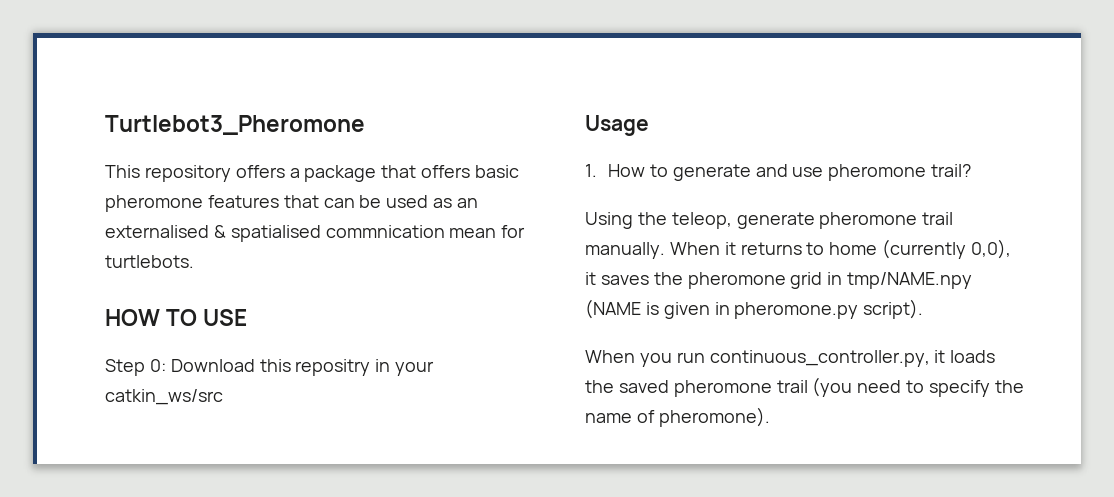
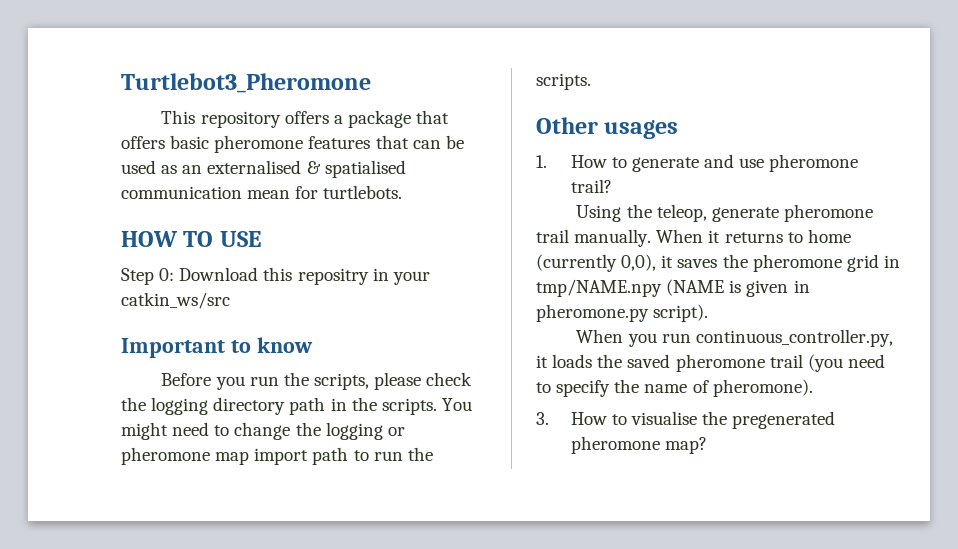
- This repository offers a package that offers basic pheromone features that can be used as an externalised & spatialised commnication mean for turtlebots.
+ This repository offers a package that offers basic pheromone features that can be used as an externalised & spatialised communication mean for turtlebots.
- Usage
+ Important to know
+ Before you run the scripts, please check the logging directory path in the scripts. You might need to change the logging or pheromone map import path to run the scripts.
+ Other usages
+ 3. How to visualise the pregenerated pheromone map?

